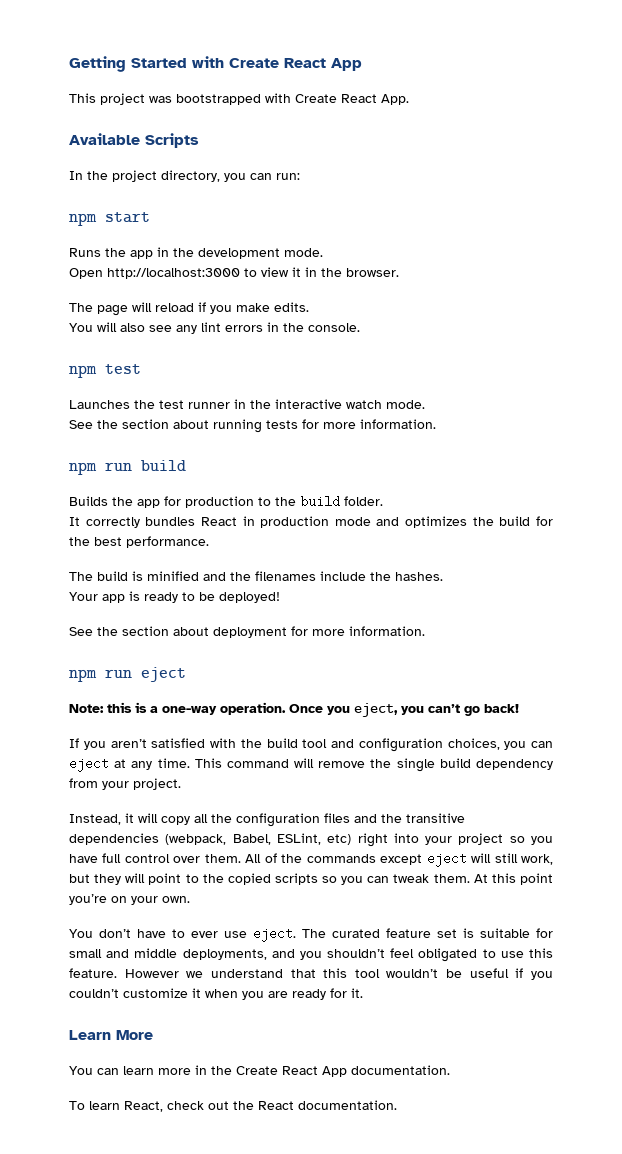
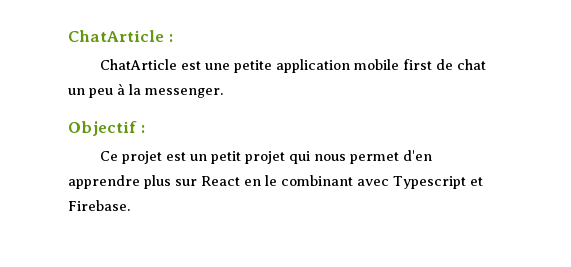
- Getting Started with Create React App
- This project was bootstrapped with Create React App.
- Available Scripts
- In the project directory, you can run:
- npm start
- Runs the app in the development mode.
- Open http://localhost:3000 to view it in the browser.
- The page will reload if you make edits.
- You will also see any lint errors in the console.
- npm test
- Launches the test runner in the interactive watch mode.
- See the section about running tests for more information.
- npm run build
- Builds the app for production to the build folder.
- It correctly bundles React in production mode and optimizes the build for the best performance.
- The build is minified and the filenames include the hashes.
- Your app is ready to be deployed!
- See the section about deployment for more information.
- npm run eject
- Note: this is a one-way operation. Once you eject, you can’t go back!
- If you aren’t satisfied with the build tool and configuration choices, you can eject at any time. This command will remove the single build dependency from your project.
- Instead, it will copy all the configuration files and the transitive dependencies (webpack, Babel, ESLint, etc) right into your project so you have full control over them. All of the commands except eject will still work, but they will point to the copied scripts so you can tweak them. At this point you’re on your own.
- You don’t have to ever use eject. The curated feature set is suitable for small and middle deployments, and you shouldn’t feel obligated to use this feature. However we understand that this tool wouldn’t be useful if you couldn’t customize it when you are ready for it.
- Learn More
- You can learn more in the Create React App documentation.
- To learn React, check out the React documentation.
+ ChatArticle :
+ ChatArticle est une petite application mobile first de chat un peu à la messenger.
+ Objectif :
+ Ce projet est un petit projet qui nous permet d'en apprendre plus sur React en le combinant avec Typescript et Firebase.

